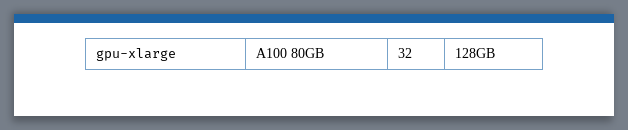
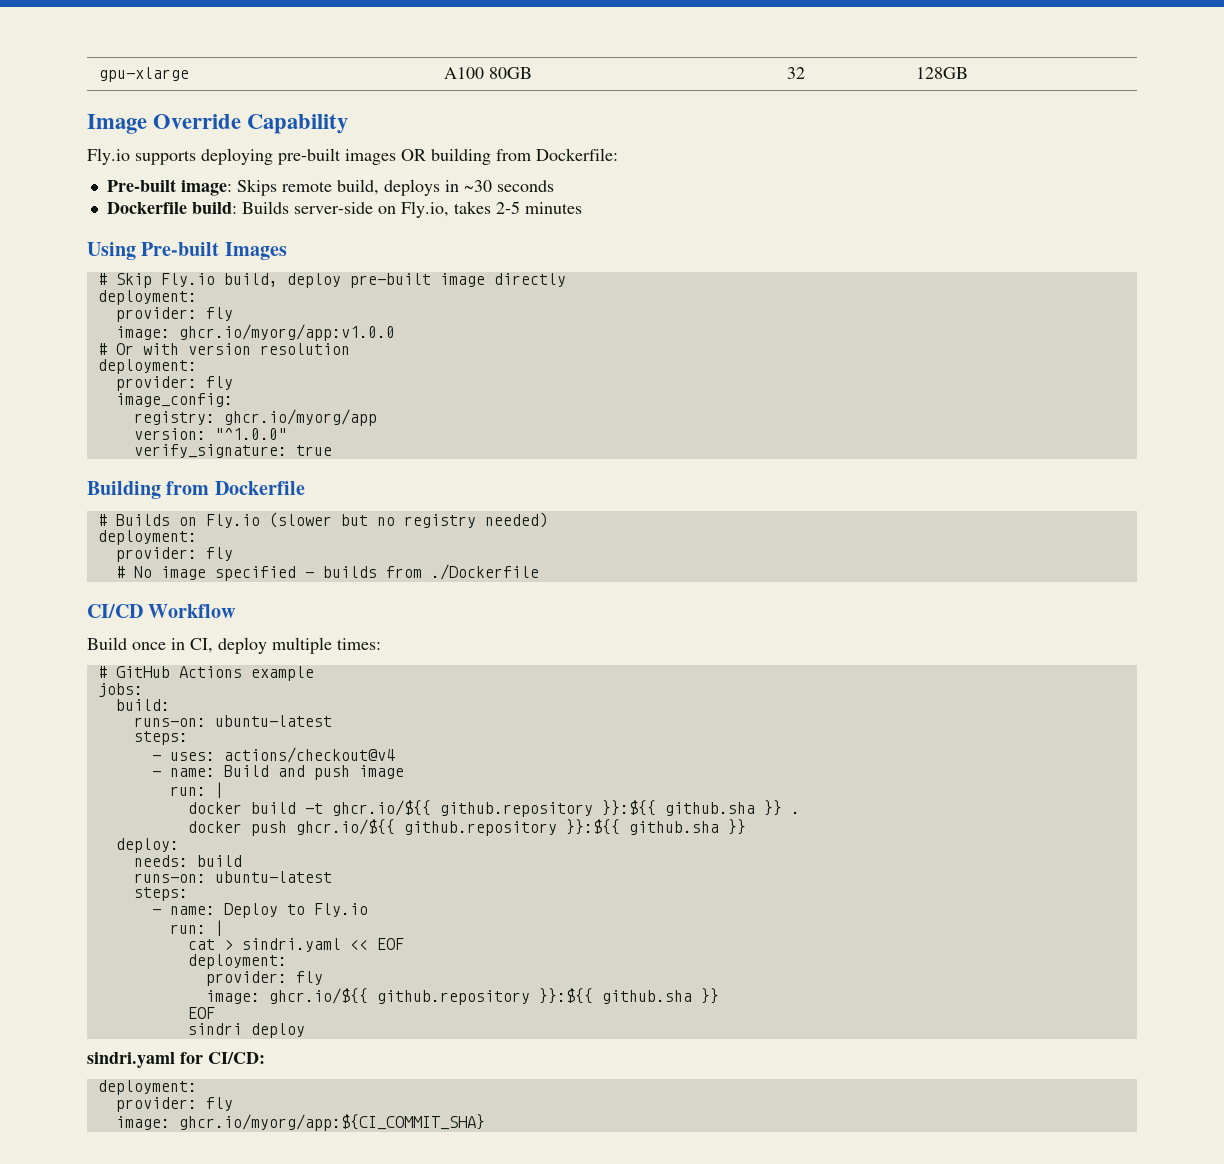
+ Image Override Capability
+ Fly.io supports deploying pre-built images OR building from Dockerfile:
+ Pre-built image: Skips remote build, deploys in ~30 seconds
+ Dockerfile build: Builds server-side on Fly.io, takes 2-5 minutes
+ Using Pre-built Images
+ # Skip Fly.io build, deploy pre-built image directly
+ deployment:
+ provider: fly
+ image: ghcr.io/myorg/app:v1.0.0
+ # Or with version resolution
+ deployment:
+ provider: fly
+ image_config:
+ registry: ghcr.io/myorg/app
+ version: "^1.0.0"
+ verify_signature: true
+ Building from Dockerfile
+ # Builds on Fly.io (slower but no registry needed)
+ deployment:
+ provider: fly
+ # No image specified - builds from ./Dockerfile
+ CI/CD Workflow
+ Build once in CI, deploy multiple times:
+ # GitHub Actions example
+ jobs:
+ build:
+ runs-on: ubuntu-latest
+ steps:
+ - uses: actions/checkout@v4
+ - name: Build and push image
+ run: |
+ docker build -t ghcr.io/${{ github.repository }}:${{ github.sha }} .
+ docker push ghcr.io/${{ github.repository }}:${{ github.sha }}
+ deploy:
+ needs: build
+ runs-on: ubuntu-latest
+ steps:
+ - name: Deploy to Fly.io
+ run: |
+ cat > sindri.yaml << EOF
+ deployment:
+ provider: fly
+ image: ghcr.io/${{ github.repository }}:${{ github.sha }}
+ EOF
+ sindri deploy
+ sindri.yaml for CI/CD:
+ deployment:
+ provider: fly
+ image: ghcr.io/myorg/app:${CI_COMMIT_SHA}

